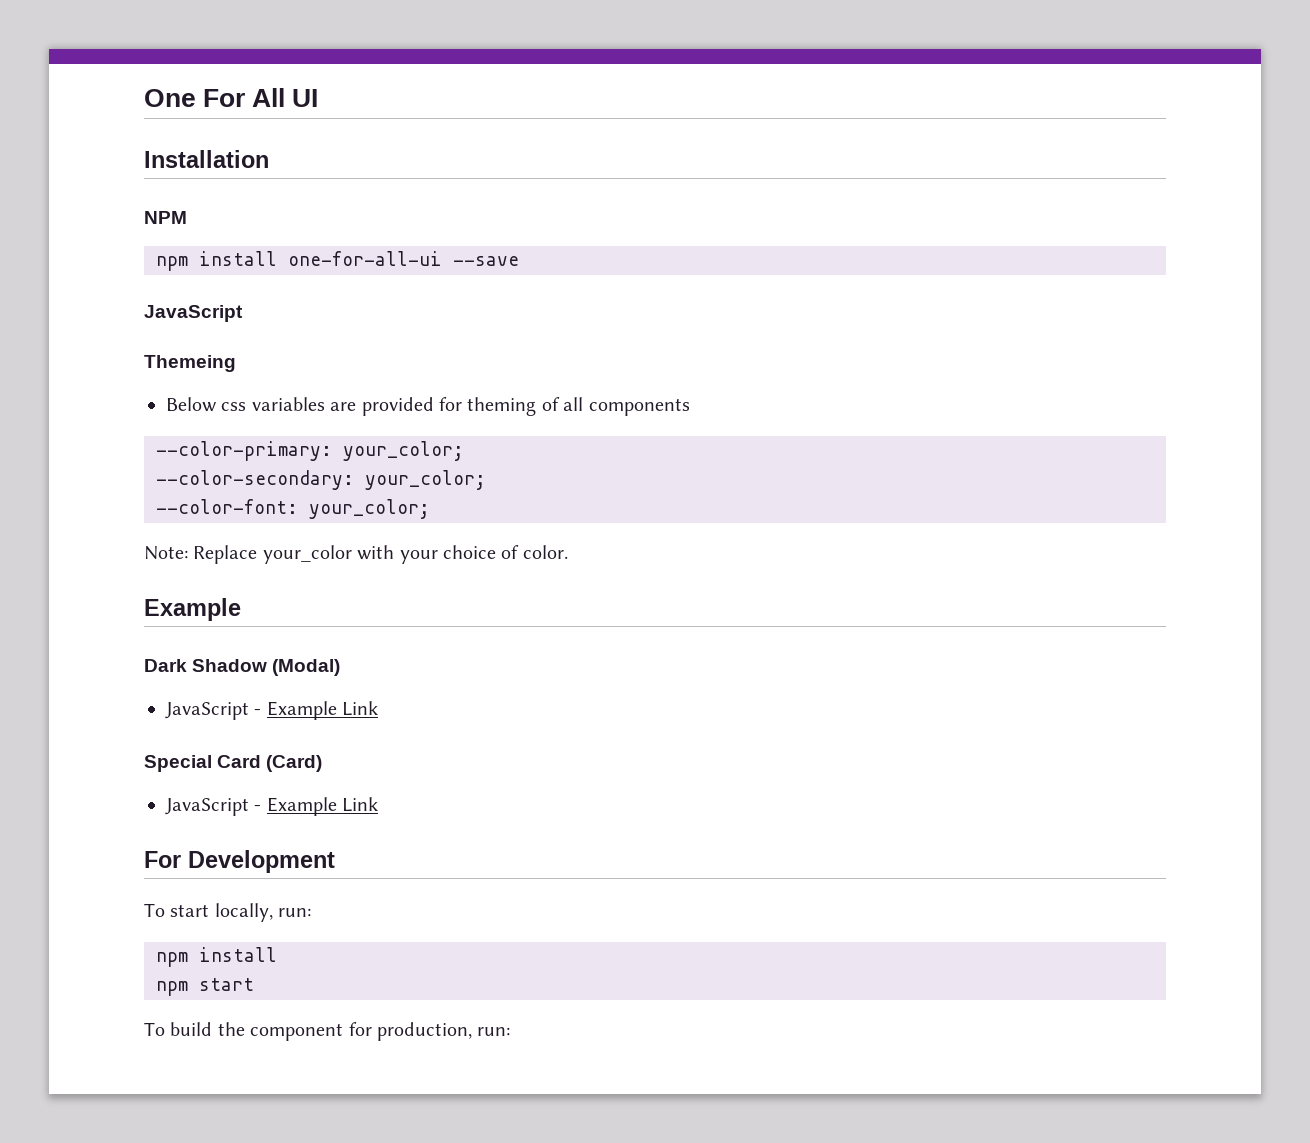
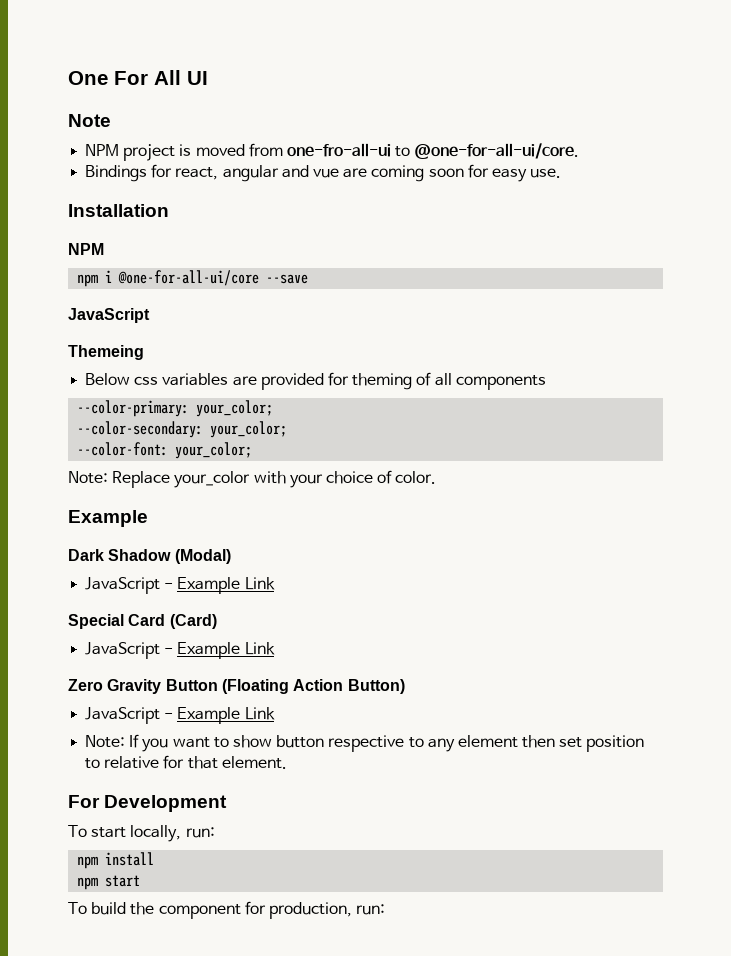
+ Note
+ NPM project is moved from one-fro-all-ui to @one-for-all-ui/core.
+ Bindings for react, angular and vue are coming soon for easy use.
- npm install one-for-all-ui --save
+ npm i @one-for-all-ui/core --save
+ Zero Gravity Button (Floating Action Button)
+ JavaScript - Example Link
+ Note: If you want to show button respective to any element then set position to relative for that element.

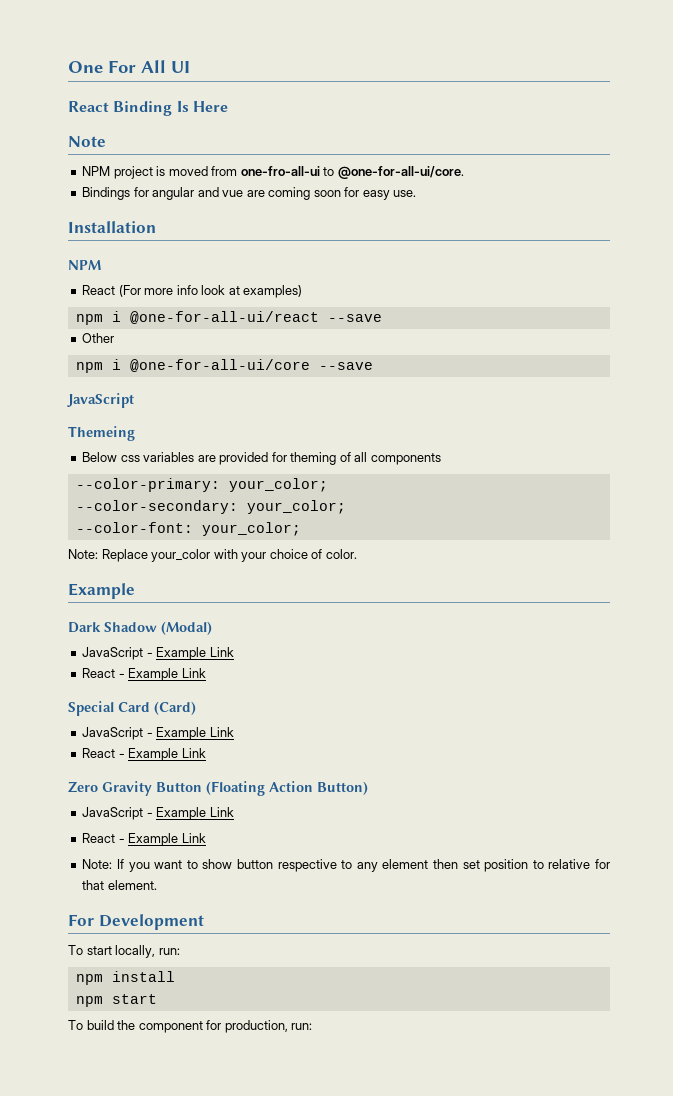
+ React Binding Is Here
- Bindings for react, angular and vue are coming soon for easy use.
+ Bindings for angular and vue are coming soon for easy use.
+ React (For more info look at examples)
+ npm i @one-for-all-ui/react --save
+ Other
  Dark Shadow (Modal)
  JavaScript - Example Link
+ React - Example Link
  Special Card (Card)
  JavaScript - Example Link
+ React - Example Link
  Zero Gravity Button (Floating Action Button)
  JavaScript - Example Link
+ React - Example Link

